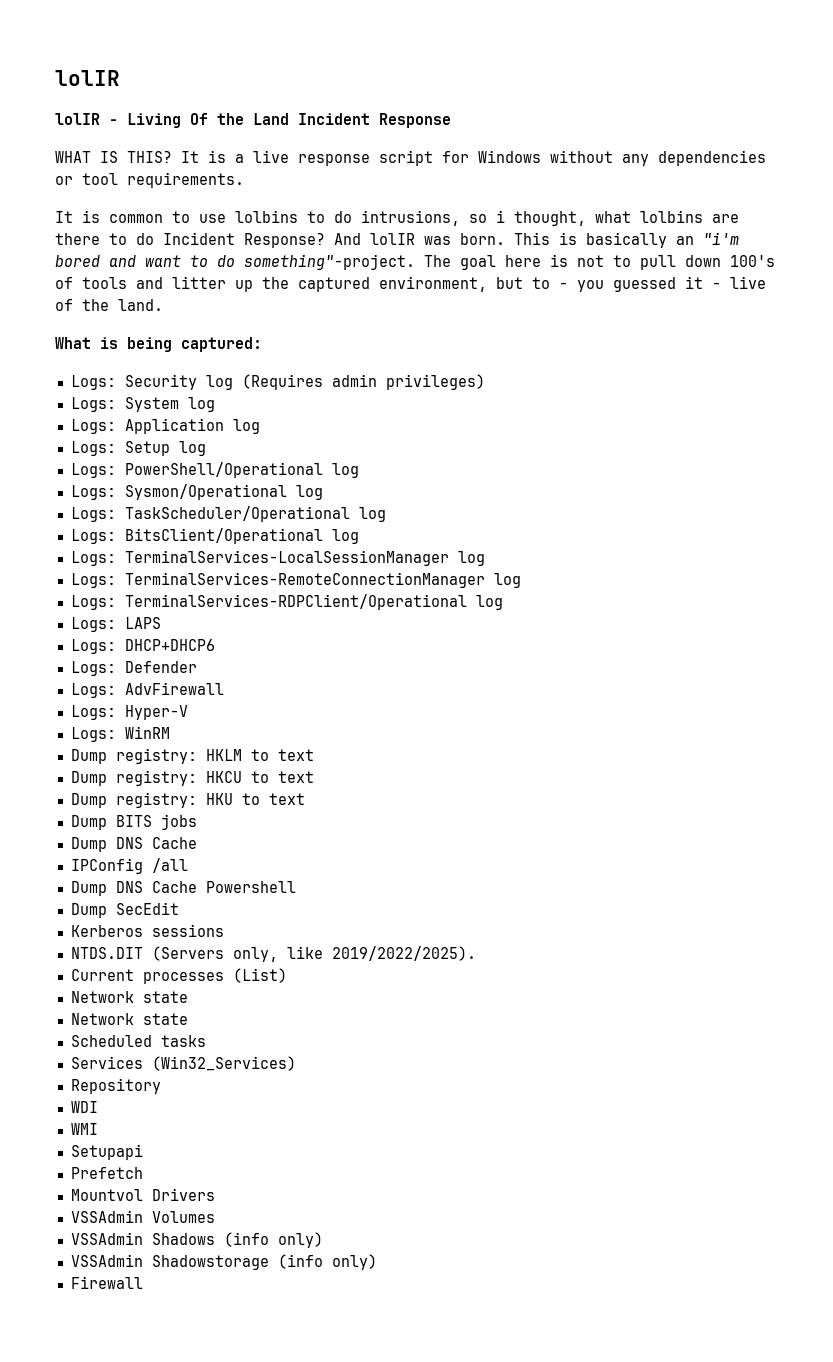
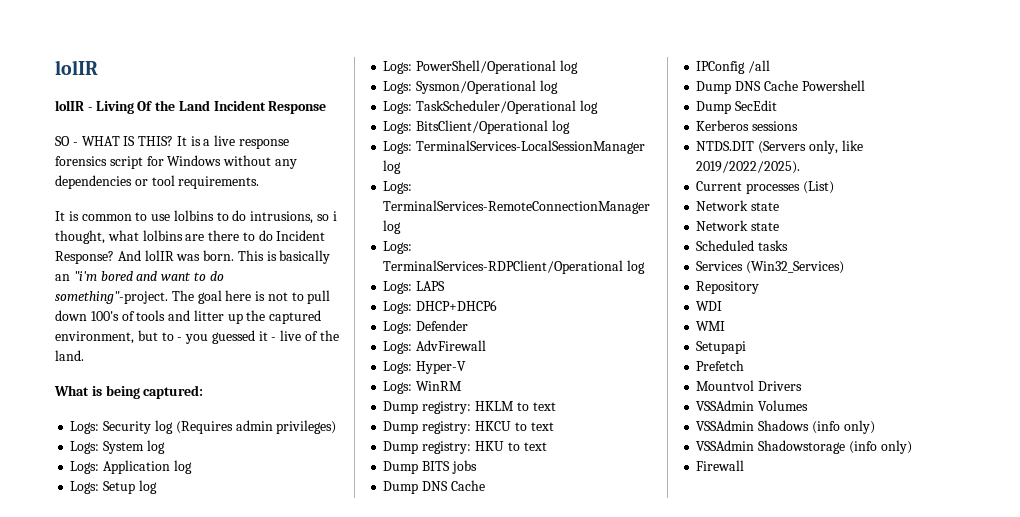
- WHAT IS THIS?
+ SO - WHAT IS THIS?
- It is a live response script for Windows without any dependencies or tool requirements.
+ It is a live response forensics script for Windows without any dependencies or tool requirements.

